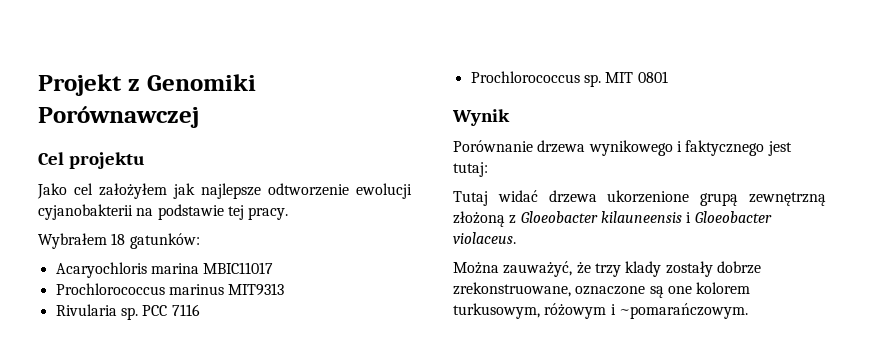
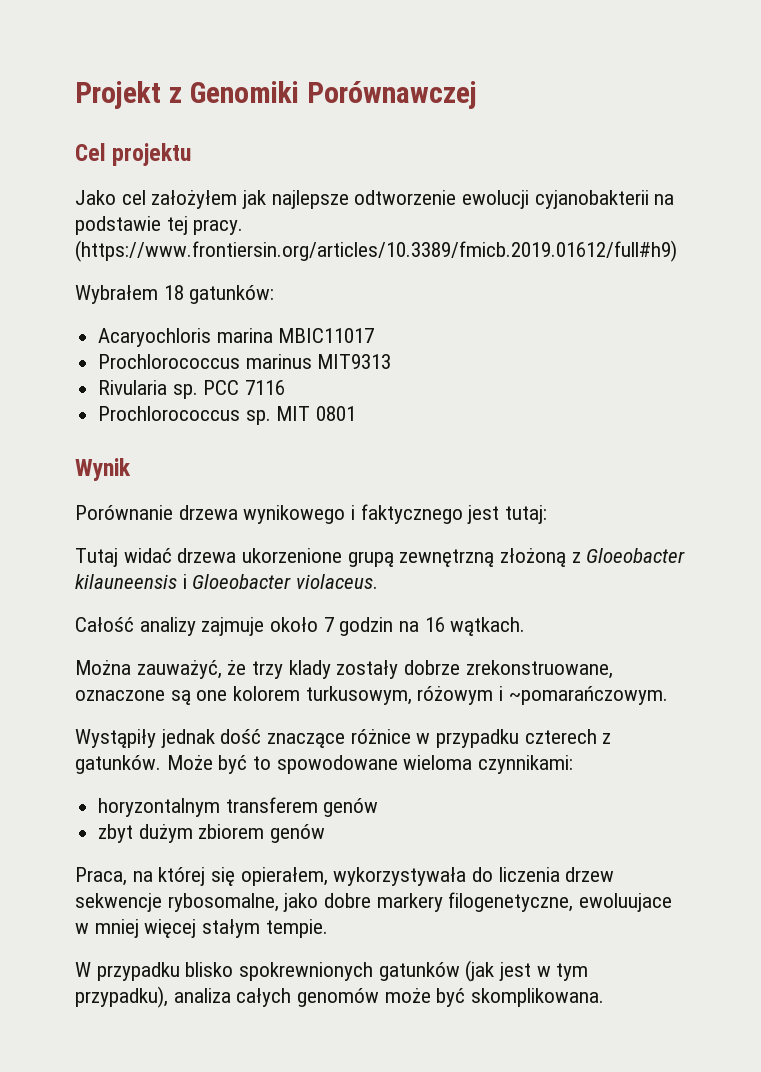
+ (https://www.frontiersin.org/articles/10.3389/fmicb.2019.01612/full#h9)
+ Całość analizy zajmuje około 7 godzin na 16 wątkach.
+ Wystąpiły jednak dość znaczące różnice w przypadku czterech z gatunków. Może być to spowodowane wieloma czynnikami:
+ horyzontalnym transferem genów
+ zbyt dużym zbiorem genów
+ Praca, na której się opierałem, wykorzystywała do liczenia drzew sekwencje rybosomalne, jako dobre markery filogenetyczne, ewoluujace w mniej więcej stałym tempie.
+ W przypadku blisko spokrewnionych gatunków (jak jest w tym przypadku), analiza całych genomów może być skomplikowana.

